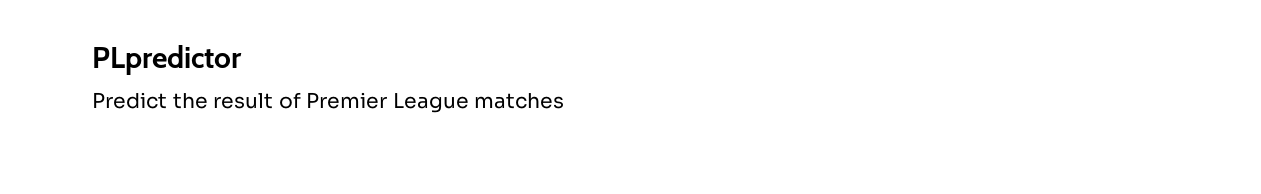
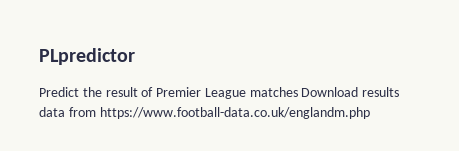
- Predict the result of Premier League matches
+ Predict the result of Premier League matches Download results data from https://www.football-data.co.uk/englandm.php

